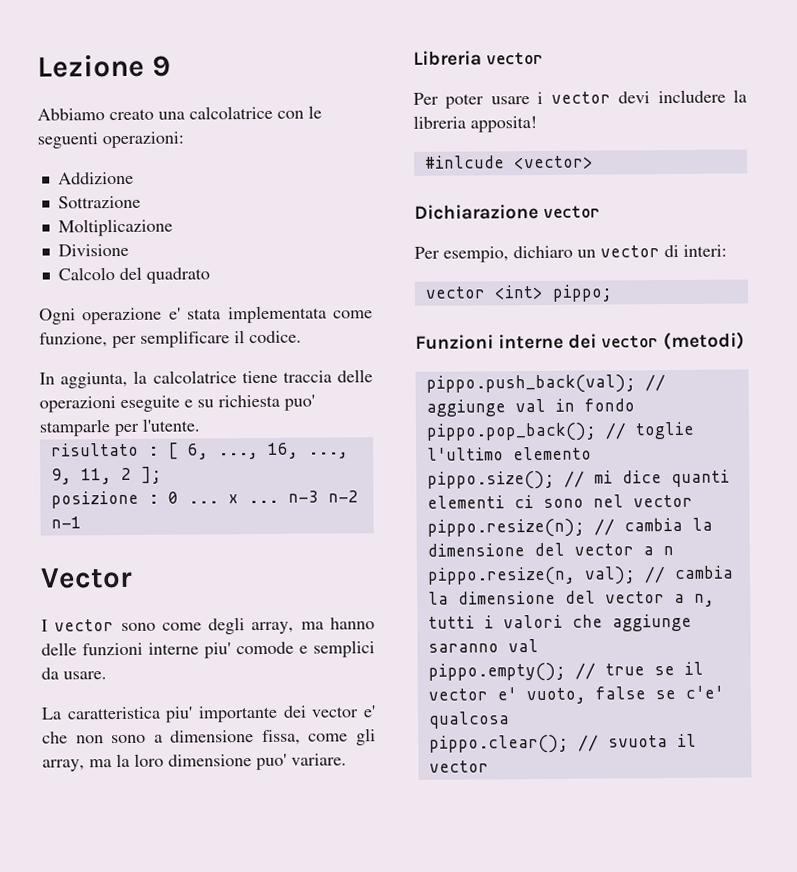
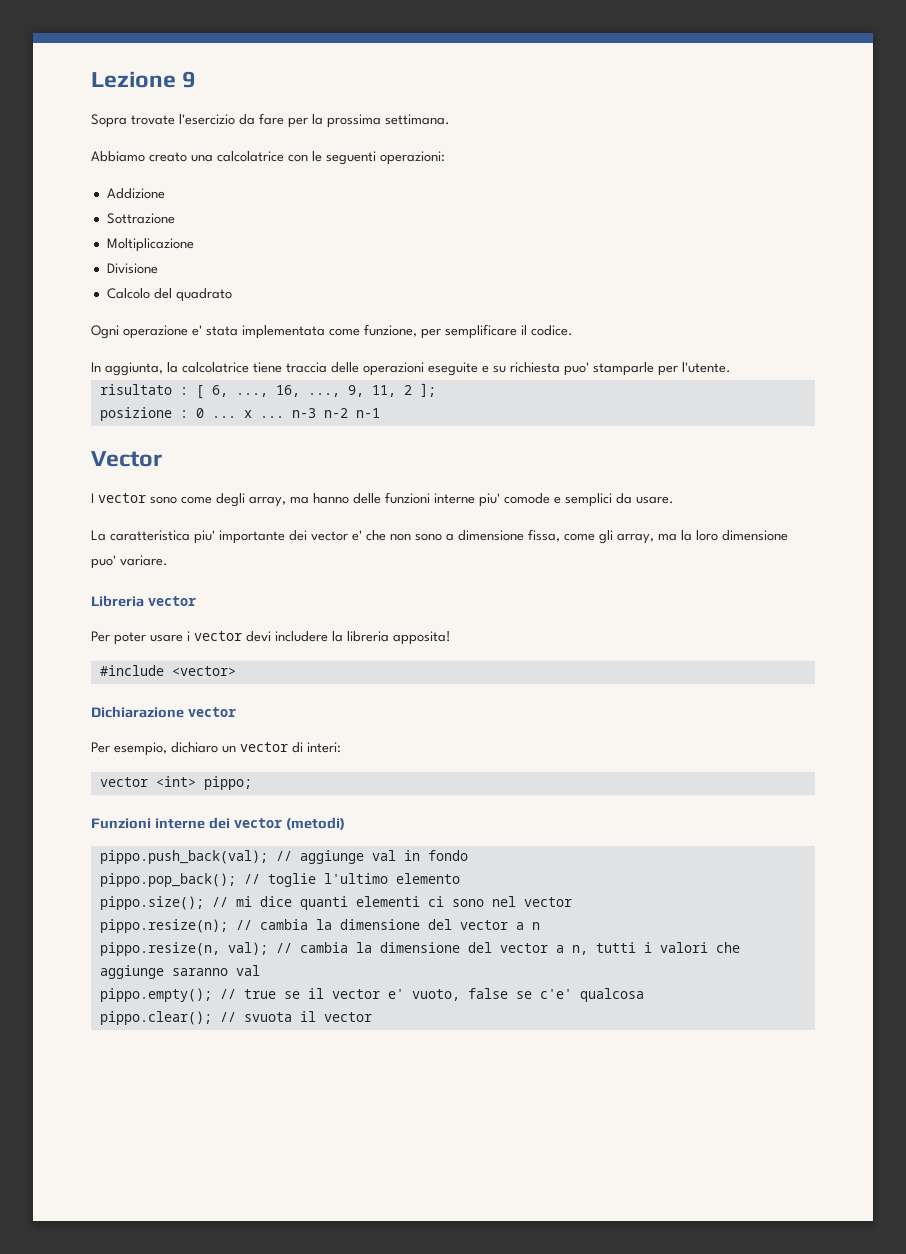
+ Sopra trovate l'esercizio da fare per la prossima settimana.
- #inlcude <vector>
+ #include <vector>

